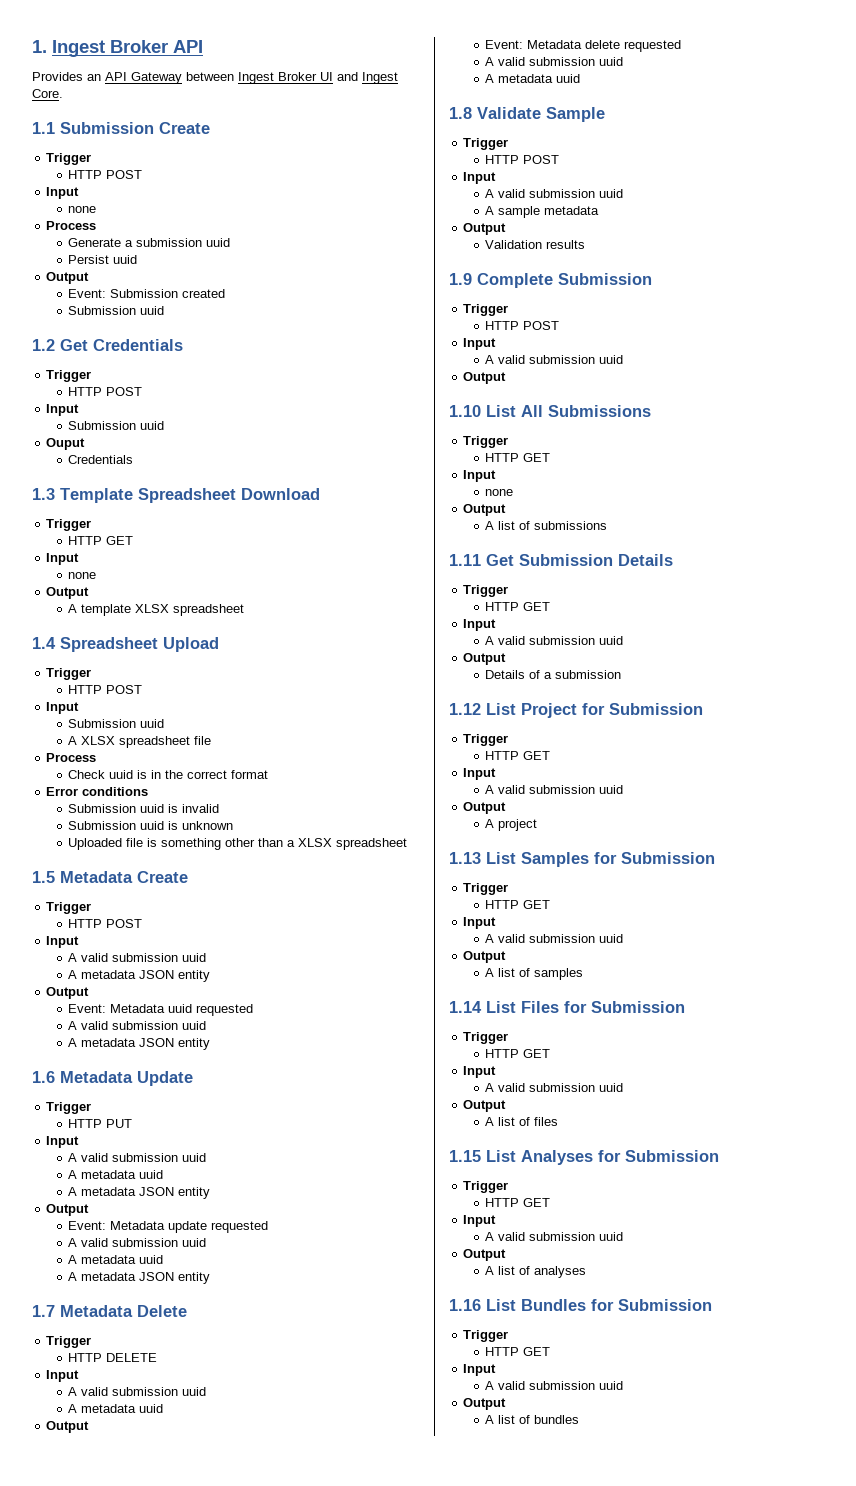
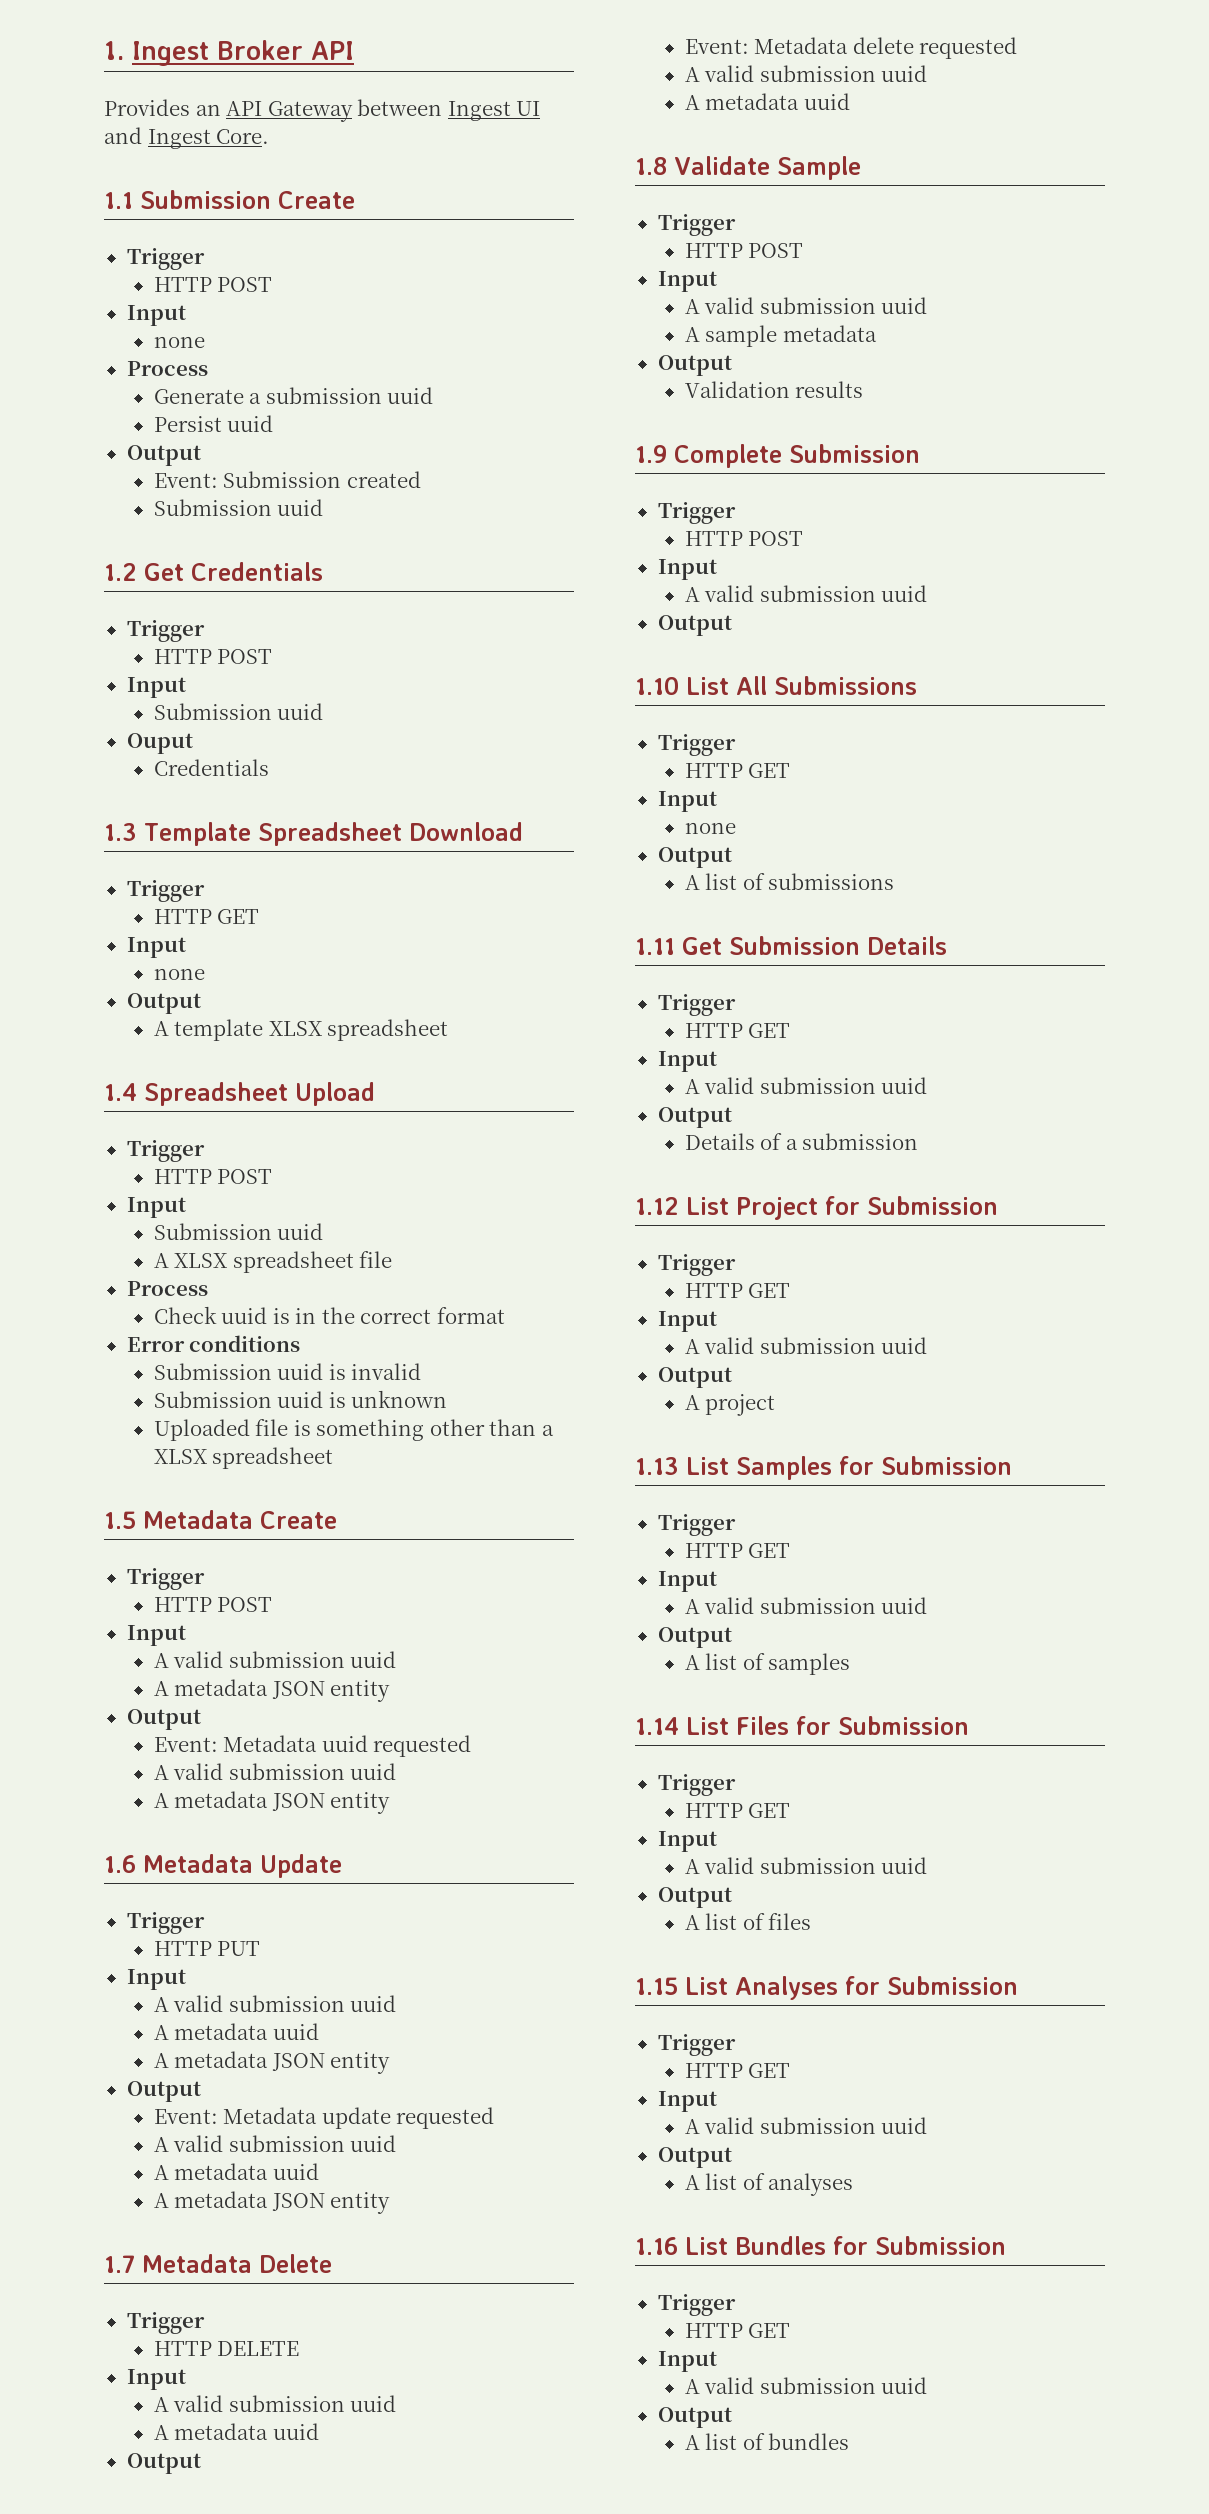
- Provides an API Gateway between Ingest Broker UI and Ingest Core.
+ Provides an API Gateway between Ingest UI and Ingest Core.

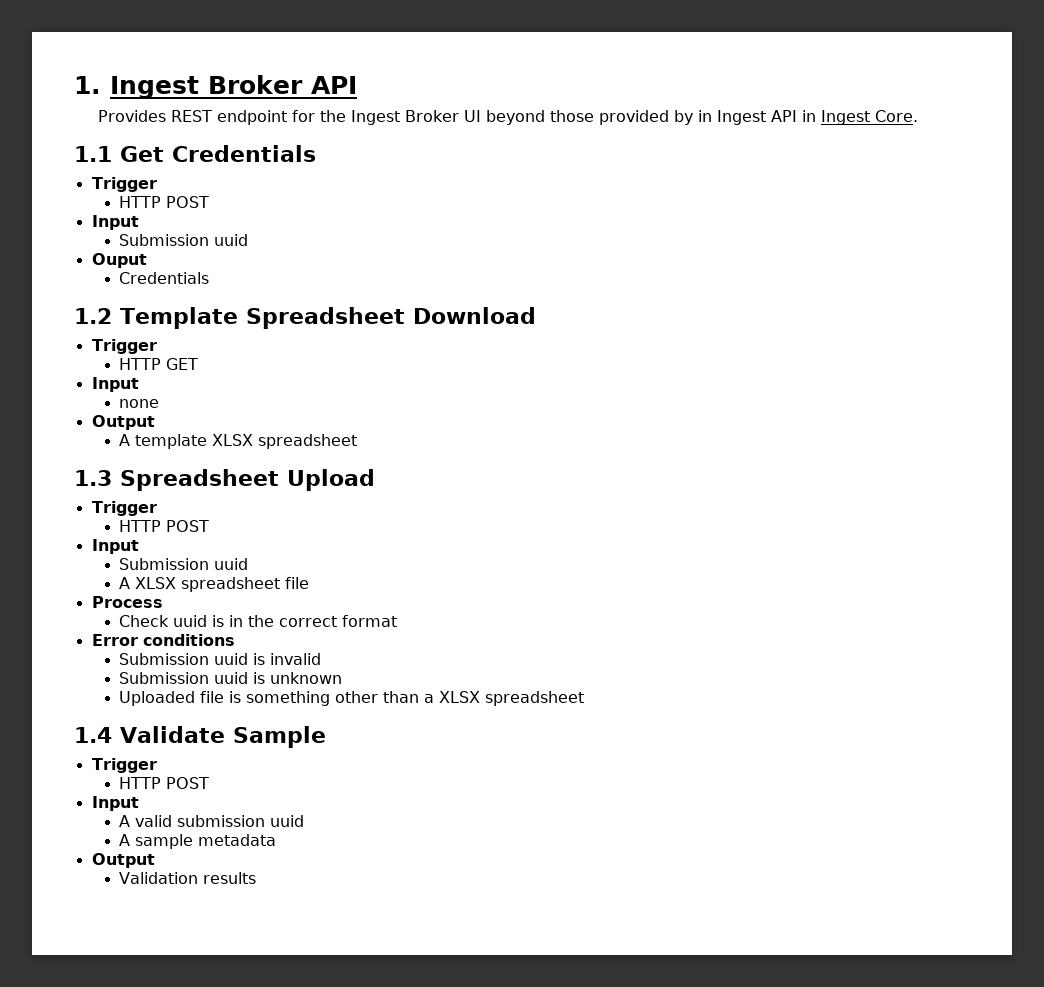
- Provides an API Gateway between Ingest UI and Ingest Core.
- 1.1 Submission Create
- Trigger
- HTTP POST
- Input
- none
- Process
- Generate a submission uuid
- Persist uuid
- Output
- Event: Submission created
- Submission uuid
- 1.2 Get Credentials
+ Provides REST endpoint for the Ingest Broker UI beyond those provided by in Ingest API in Ingest Core.
+ 1.1 Get Credentials
- 1.3 Template Spreadsheet Download
+ 1.2 Template Spreadsheet Download
- 1.4 Spreadsheet Upload
+ 1.3 Spreadsheet Upload
- 1.5 Metadata Create
- Trigger
- HTTP POST
- Input
- A valid submission uuid
- A metadata JSON entity
- Output
- Event: Metadata uuid requested
- A valid submission uuid
- A metadata JSON entity
- 1.6 Metadata Update
- Trigger
- HTTP PUT
- Input
- A valid submission uuid
- A metadata uuid
- A metadata JSON entity
- Output
- Event: Metadata update requested
- A valid submission uuid
- A metadata uuid
- A metadata JSON entity
- 1.7 Metadata Delete
- Trigger
- HTTP DELETE
- Input
- A valid submission uuid
- A metadata uuid
- Output
- Event: Metadata delete requested
- A valid submission uuid
- A metadata uuid
- 1.8 Validate Sample
+ 1.4 Validate Sample
- 1.9 Complete Submission
- Trigger
- HTTP POST
- Input
- A valid submission uuid
- Output
- 1.10 List All Submissions
- Trigger
- HTTP GET
- Input
- none
- Output
- A list of submissions
- 1.11 Get Submission Details
- Trigger
- HTTP GET
- Input
- A valid submission uuid
- Output
- Details of a submission
- 1.12 List Project for Submission
- Trigger
- HTTP GET
- Input
- A valid submission uuid
- Output
- A project
- 1.13 List Samples for Submission
- Trigger
- HTTP GET
- Input
- A valid submission uuid
- Output
- A list of samples
- 1.14 List Files for Submission
- Trigger
- HTTP GET
- Input
- A valid submission uuid
- Output
- A list of files
- 1.15 List Analyses for Submission
- Trigger
- HTTP GET
- Input
- A valid submission uuid
- Output
- A list of analyses
- 1.16 List Bundles for Submission
- Trigger
- HTTP GET
- Input
- A valid submission uuid
- Output
- A list of bundles

